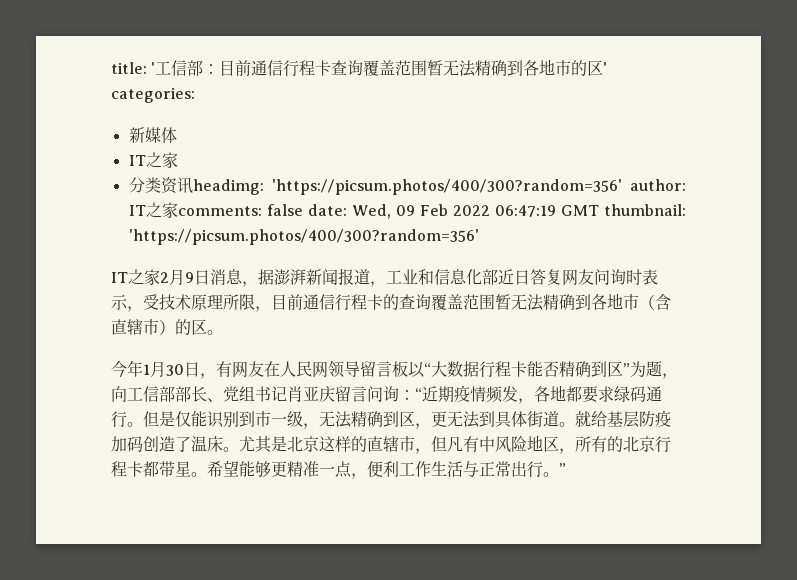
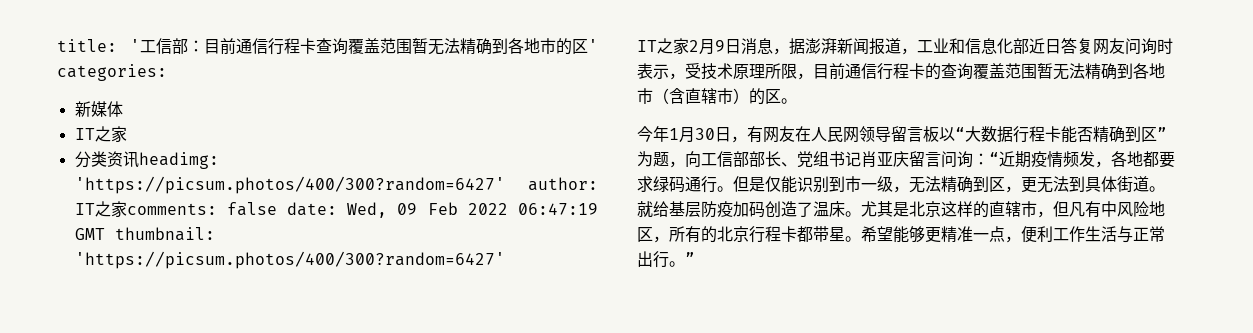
- 分类资讯headimg: 'https://picsum.photos/400/300?random=356' author: IT之家comments: false date: Wed, 09 Feb 2022 06:47:19 GMT thumbnail: 'https://picsum.photos/400/300?random=356'
+ 分类资讯headimg: 'https://picsum.photos/400/300?random=6427' author: IT之家comments: false date: Wed, 09 Feb 2022 06:47:19 GMT thumbnail: 'https://picsum.photos/400/300?random=6427'

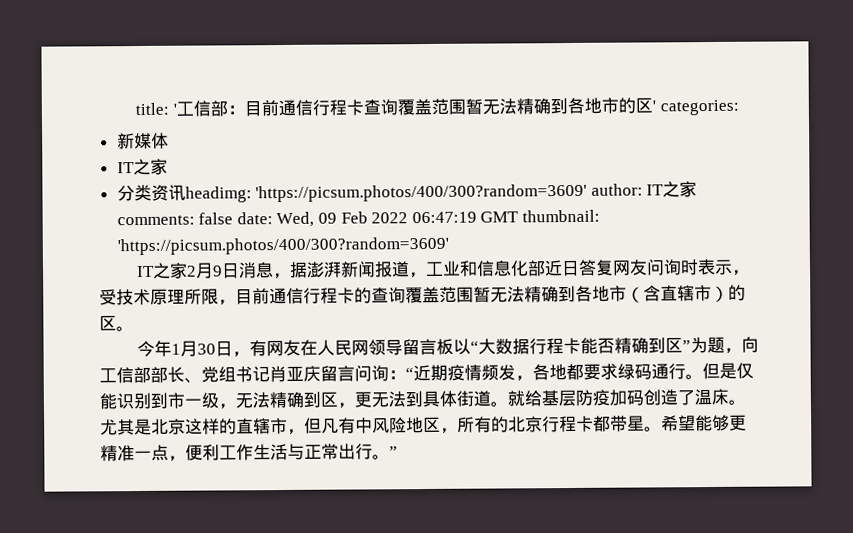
- 分类资讯headimg: 'https://picsum.photos/400/300?random=6427' author: IT之家comments: false date: Wed, 09 Feb 2022 06:47:19 GMT thumbnail: 'https://picsum.photos/400/300?random=6427'
+ 分类资讯headimg: 'https://picsum.photos/400/300?random=3609' author: IT之家comments: false date: Wed, 09 Feb 2022 06:47:19 GMT thumbnail: 'https://picsum.photos/400/300?random=3609'

